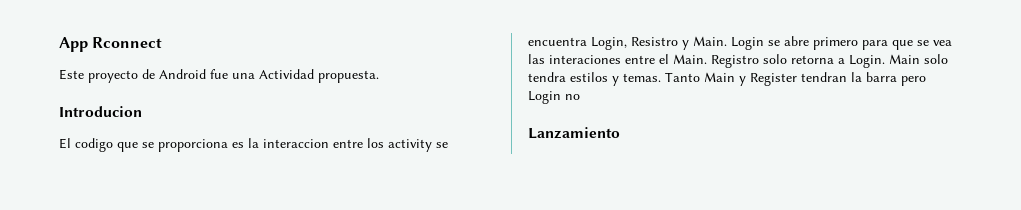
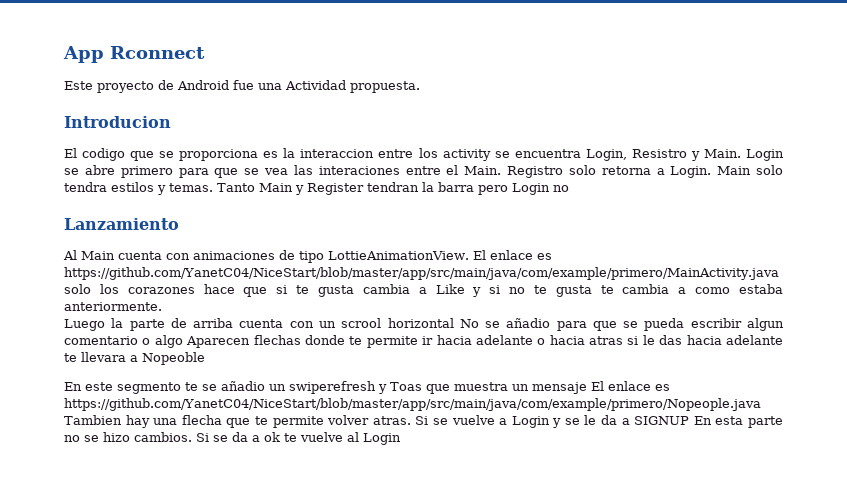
+ Al Main cuenta con animaciones de tipo LottieAnimationView. El enlace es https://github.com/YanetC04/NiceStart/blob/master/app/src/main/java/com/example/primero/MainActivity.java solo los corazones hace que si te gusta cambia a Like y si no te gusta te cambia a como estaba anteriormente.
+ Luego la parte de arriba cuenta con un scrool horizontal No se añadio para que se pueda escribir algun comentario o algo Aparecen flechas donde te permite ir hacia adelante o hacia atras si le das hacia adelante te llevara a Nopeoble
+ En este segmento te se añadio un swiperefresh y Toas que muestra un mensaje El enlace es https://github.com/YanetC04/NiceStart/blob/master/app/src/main/java/com/example/primero/Nopeople.java Tambien hay una flecha que te permite volver atras. Si se vuelve a Login y se le da a SIGNUP En esta parte no se hizo cambios. Si se da a ok te vuelve al Login

